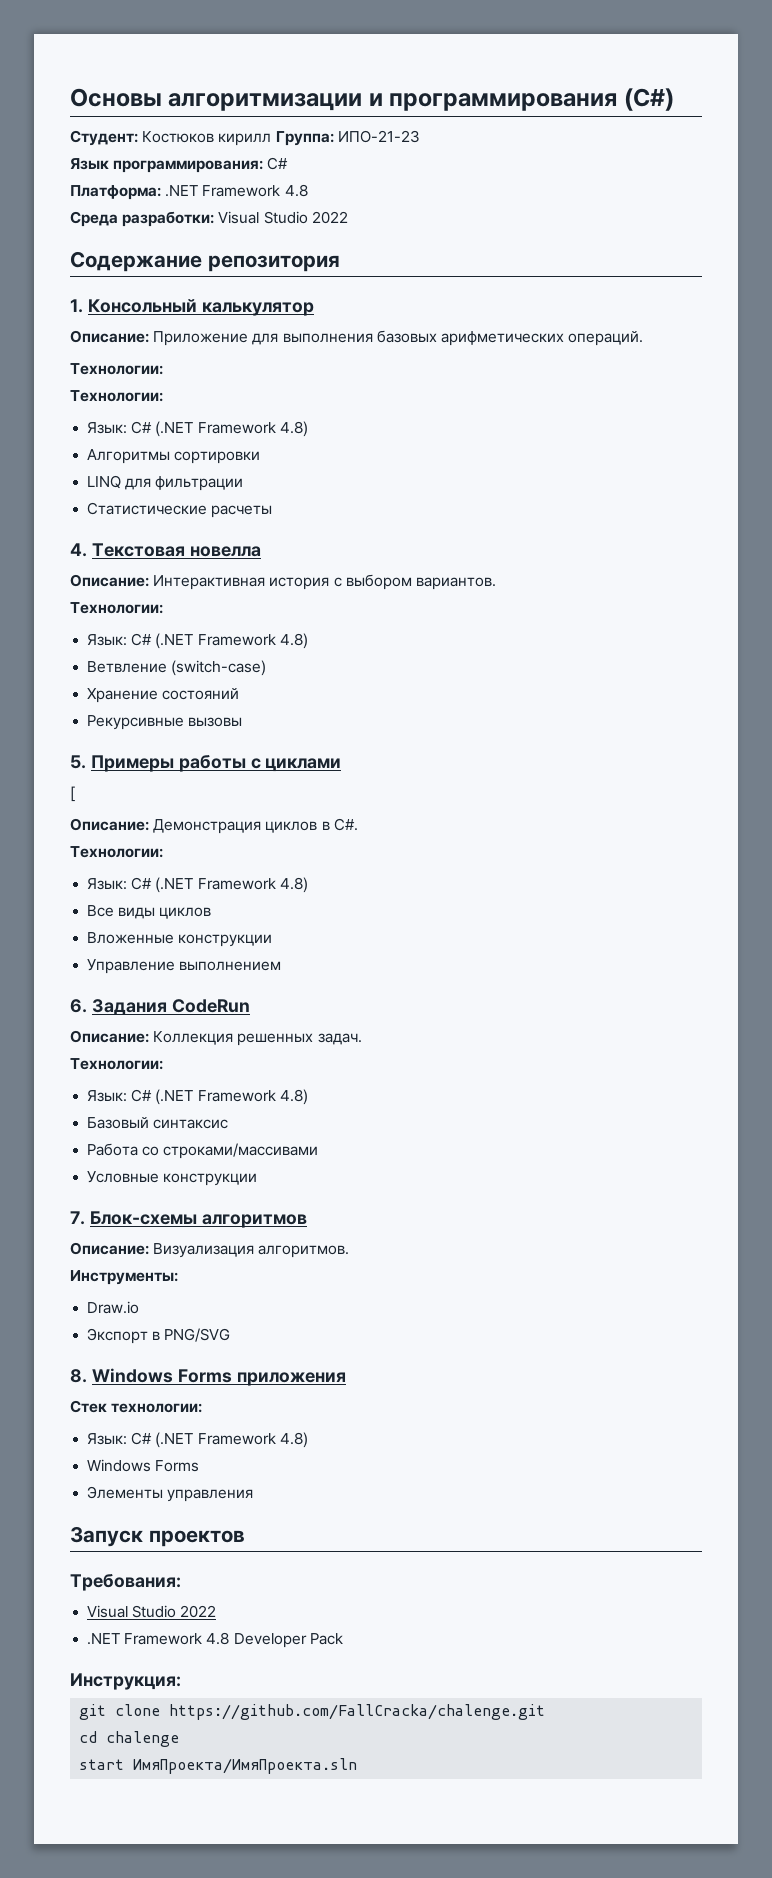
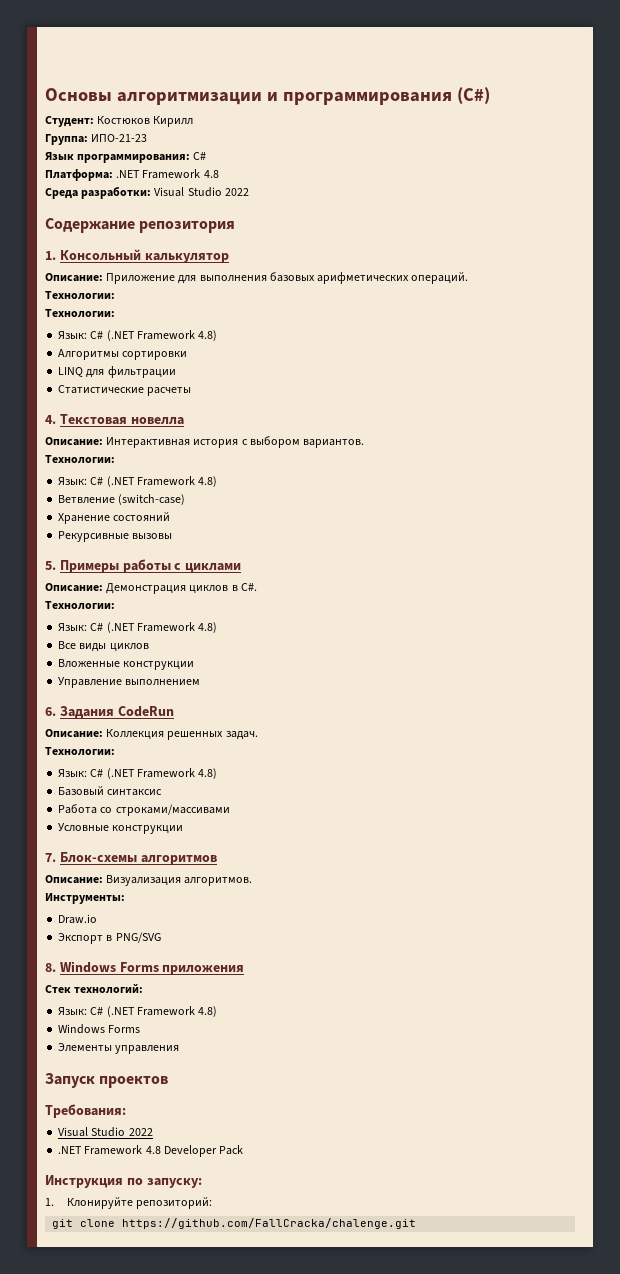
- Студент: Костюков кирилл Группа: ИПО-21-23
+ Студент: Костюков Кирилл
+ Группа: ИПО-21-23
- [
- Стек технологии:
+ Стек технологий:
- Инструкция:
+ Инструкция по запуску:
+ 1. Клонируйте репозиторий:
- cd chalenge
- start ИмяПроекта/ИмяПроекта.sln

